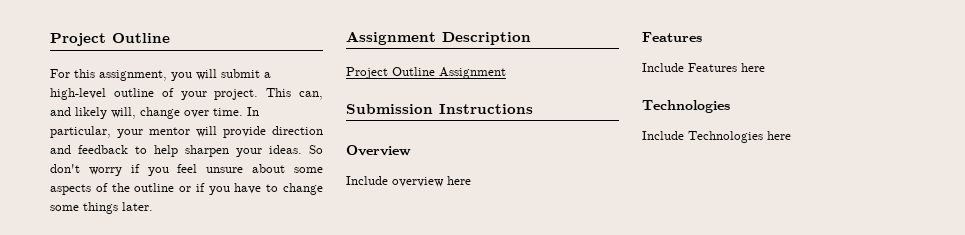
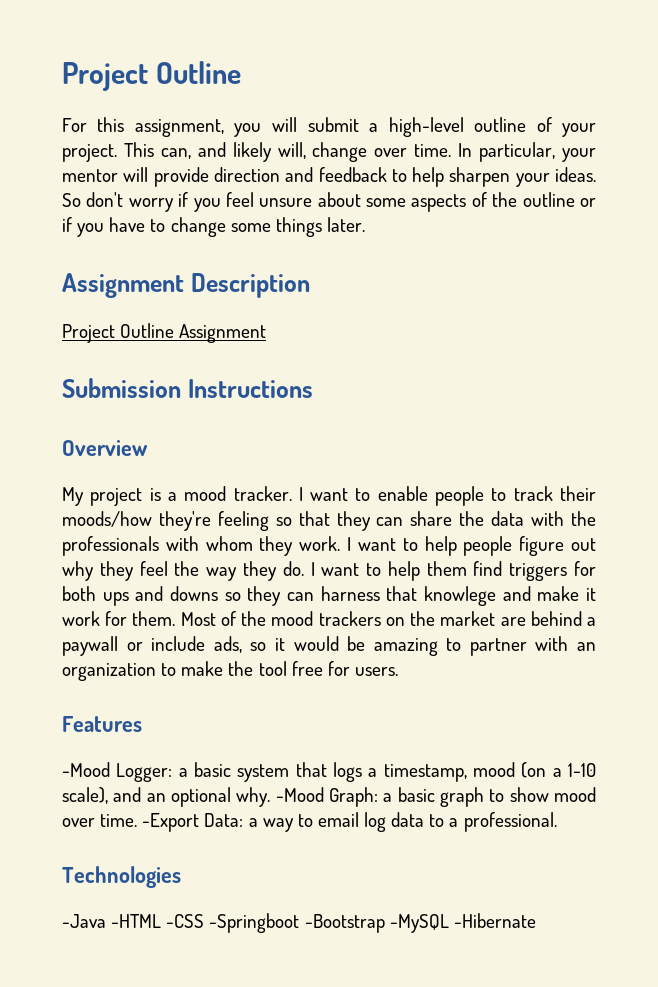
- Include overview here
+ My project is a mood tracker. I want to enable people to track their moods/how they're feeling so that they can share the data with the professionals with whom they work. I want to help people figure out why they feel the way they do. I want to help them find triggers for both ups and downs so they can harness that knowlege and make it work for them. Most of the mood trackers on the market are behind a paywall or include ads, so it would be amazing to partner with an organization to make the tool free for users.
  Features
- Include Features here
+ -Mood Logger: a basic system that logs a timestamp, mood (on a 1-10 scale), and an optional why. -Mood Graph: a basic graph to show mood over time. -Export Data: a way to email log data to a professional.
  Technologies
- Include Technologies here
+ -Java -HTML -CSS -Springboot -Bootstrap -MySQL -Hibernate

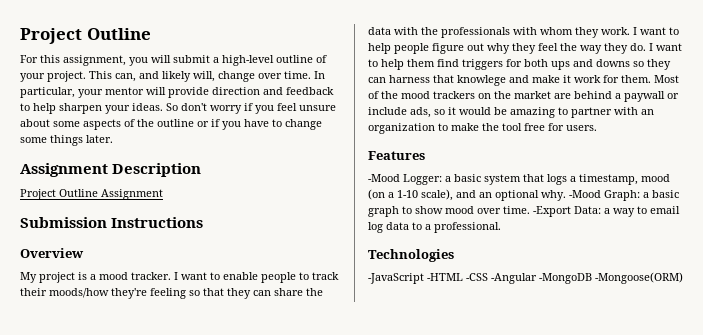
- -Java -HTML -CSS -Springboot -Bootstrap -MySQL -Hibernate
+ -JavaScript -HTML -CSS -Angular -MongoDB -Mongoose(ORM)

